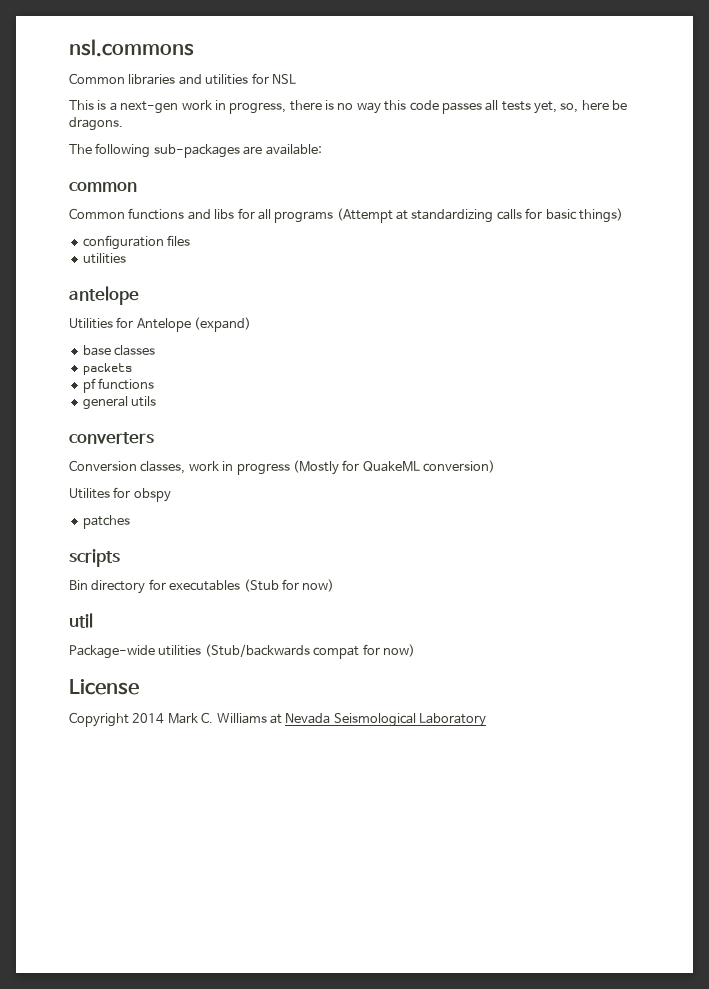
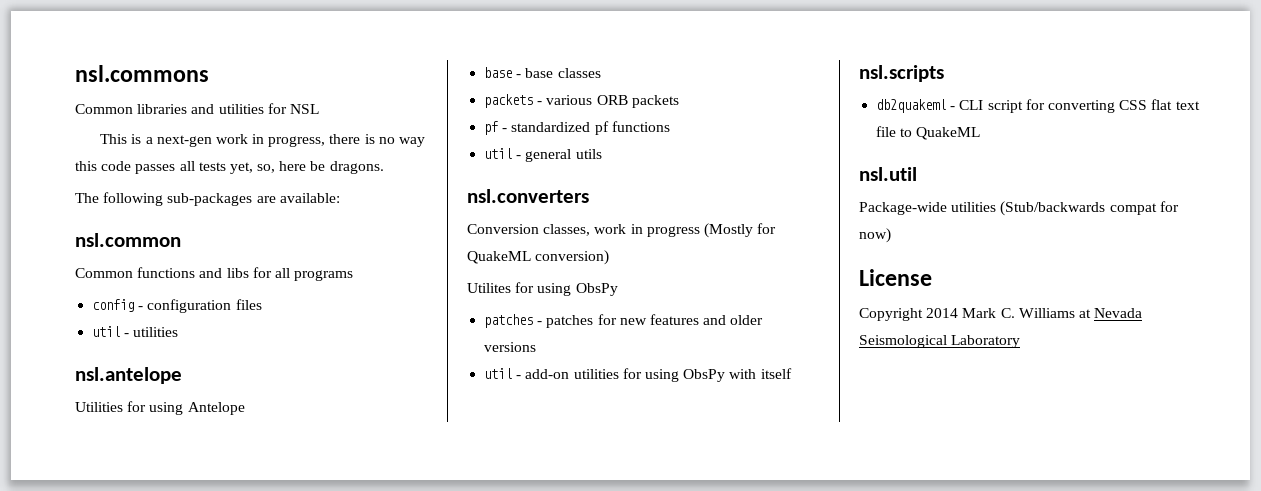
- common
+ nsl.common
- Common functions and libs for all programs (Attempt at standardizing calls for basic things)
- configuration files
- utilities
+ Common functions and libs for all programs
+ config - configuration files
+ util - utilities
- antelope
+ nsl.antelope
- Utilities for Antelope (expand)
- base classes
+ Utilities for using Antelope
+ base - base classes
- packets
- pf functions
+ packets - various ORB packets
+ pf - standardized pf functions
- general utils
+ util - general utils
- converters
+ nsl.converters
- Utilites for obspy
- patches
- scripts
- Bin directory for executables (Stub for now)
- util
+ Utilites for using ObsPy
+ patches - patches for new features and older versions
+ util - add-on utilities for using ObsPy with itself
+ nsl.scripts
+ db2quakeml - CLI script for converting CSS flat text file to QuakeML
+ nsl.util

